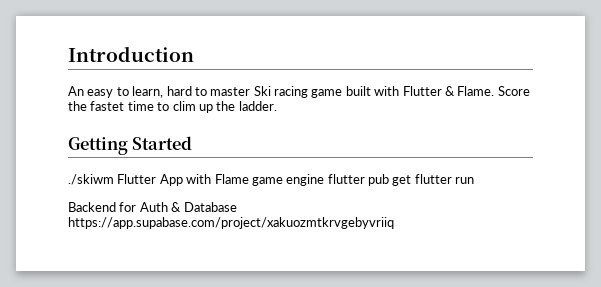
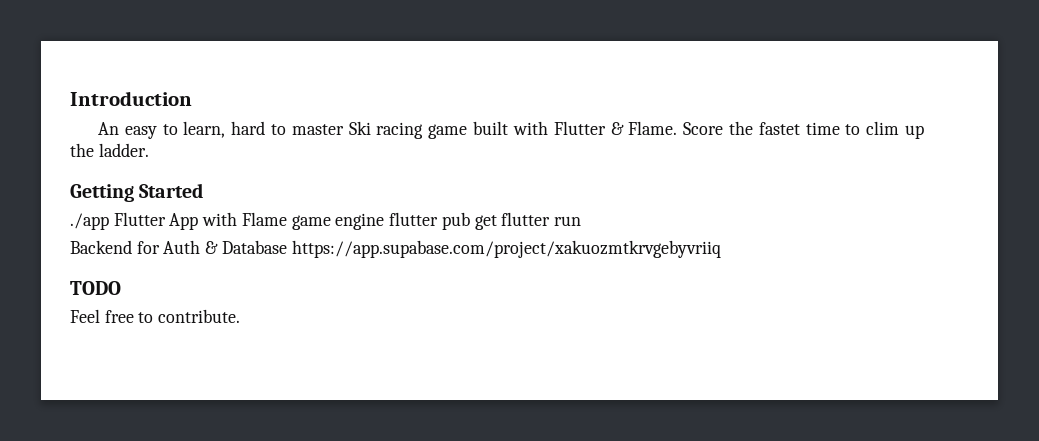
- ./skiwm Flutter App with Flame game engine flutter pub get flutter run
+ ./app Flutter App with Flame game engine flutter pub get flutter run
+ TODO
+ Feel free to contribute.

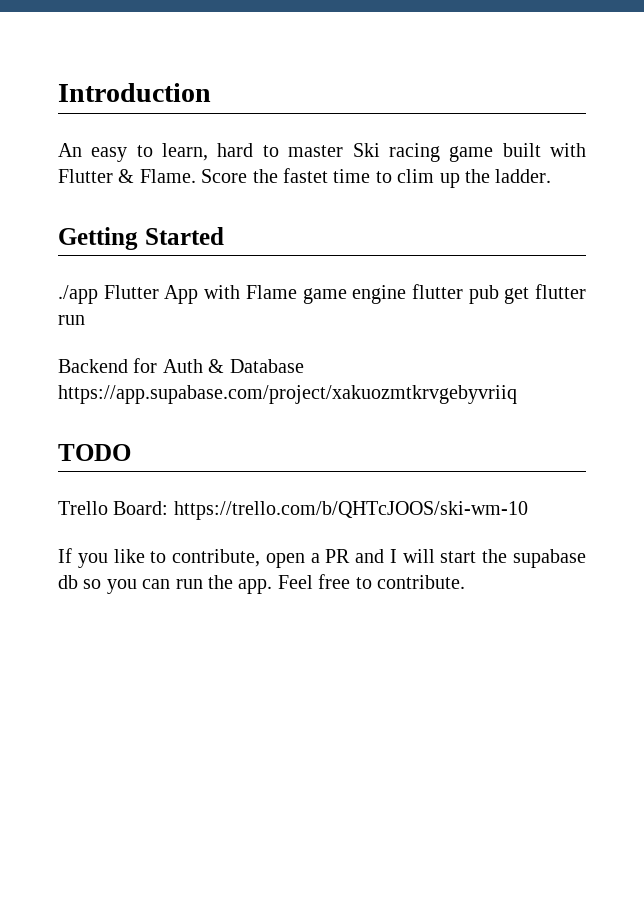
+ Trello Board: https://trello.com/b/QHTcJOOS/ski-wm-10
+ If you like to contribute, open a PR and I will start the supabase db so you can run the app.

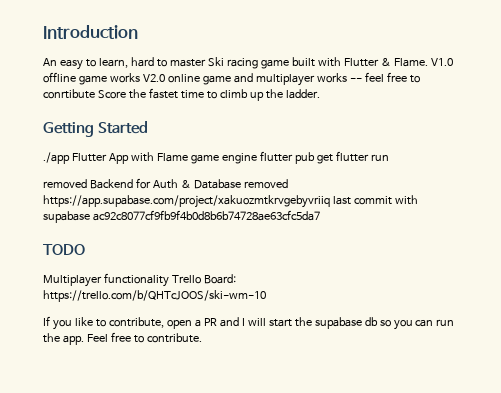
- Score the fastet time to clim up the ladder.
+ V1.0 offline game works V2.0 online game and multiplayer works -- feel free to conrtibute Score the fastet time to climb up the ladder.
- Backend for Auth & Database https://app.supabase.com/project/xakuozmtkrvgebyvriiq
+ removed Backend for Auth & Database removed https://app.supabase.com/project/xakuozmtkrvgebyvriiq last commit with supabase ac92c8077cf9fb9f4b0d8b6b74728ae63cfc5da7
- Trello Board: https://trello.com/b/QHTcJOOS/ski-wm-10
+ Multiplayer functionality Trello Board: https://trello.com/b/QHTcJOOS/ski-wm-10

